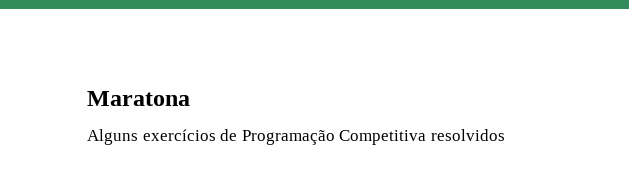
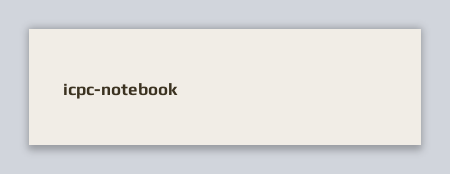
- Maratona
- Alguns exercícios de Programação Competitiva resolvidos
+ icpc-notebook

